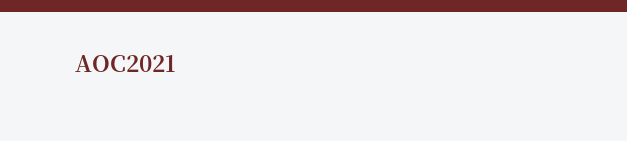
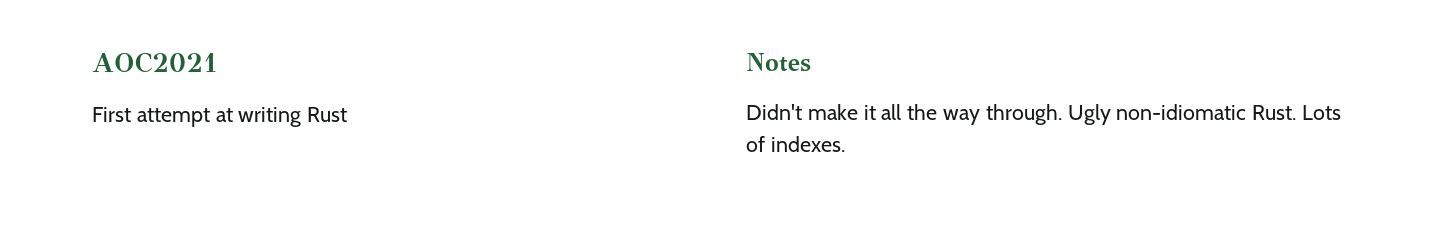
+ First attempt at writing Rust
+ Notes
+ Didn't make it all the way through. Ugly non-idiomatic Rust. Lots of indexes.

